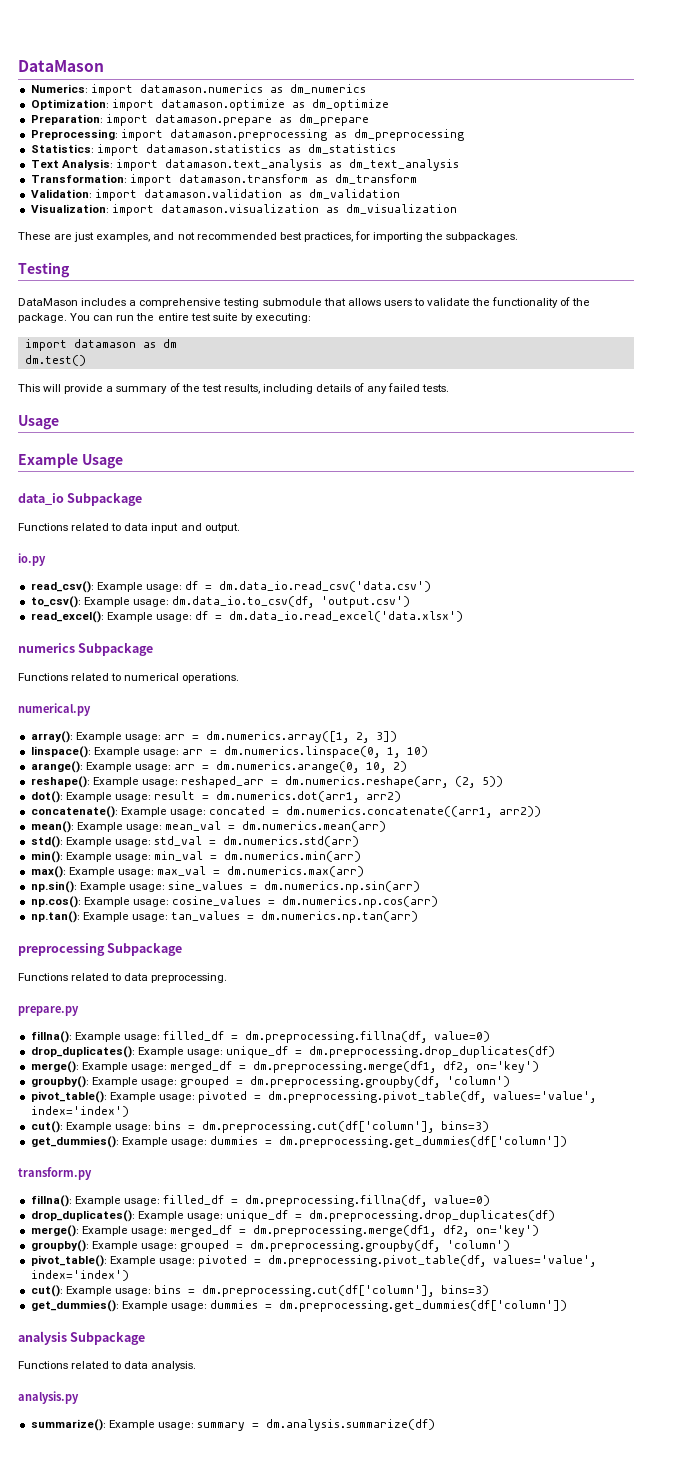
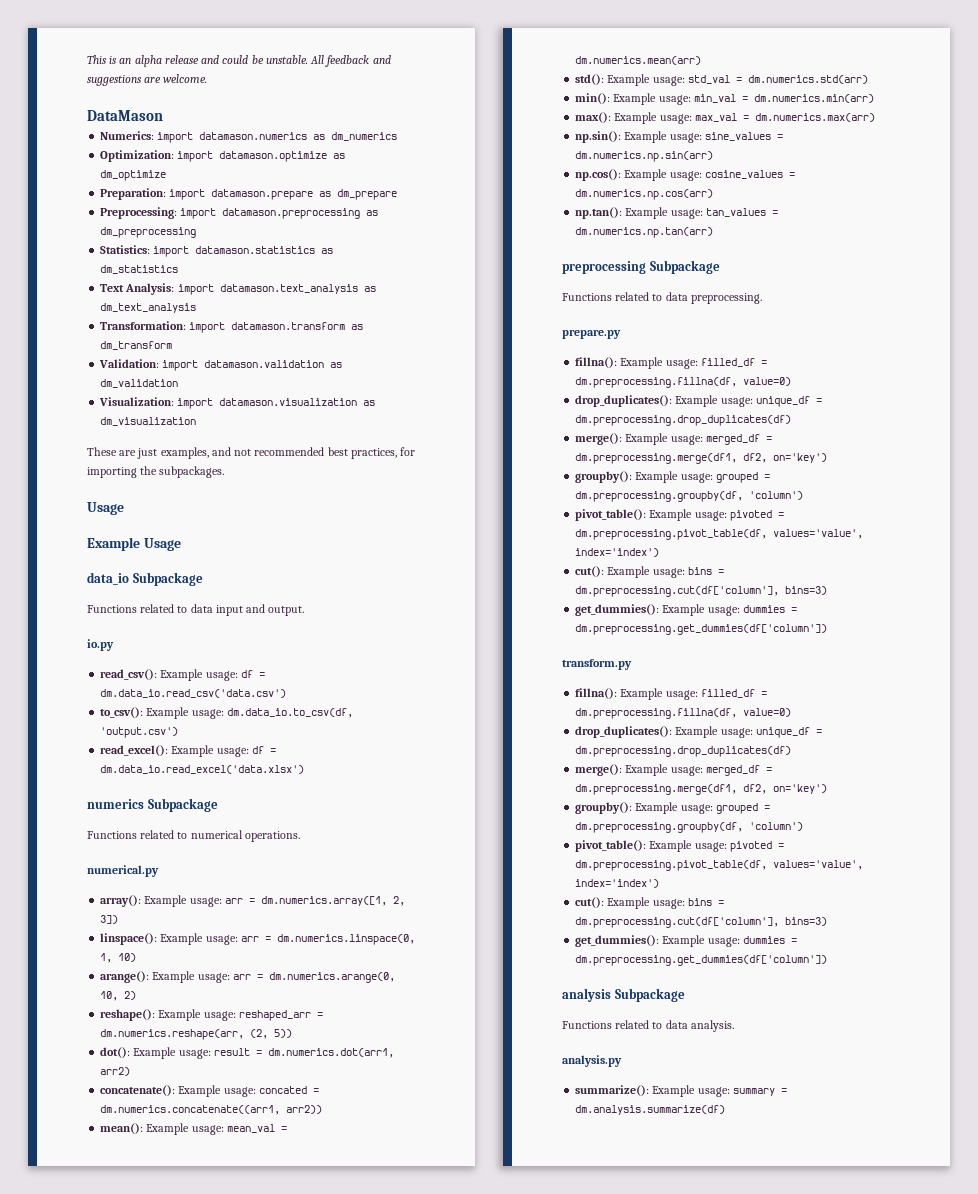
+ This is an alpha release and could be unstable. All feedback and suggestions are welcome.
- Testing
- DataMason includes a comprehensive testing submodule that allows users to validate the functionality of the package. You can run the entire test suite by executing:
- import datamason as dm
- dm.test()
- This will provide a summary of the test results, including details of any failed tests.

